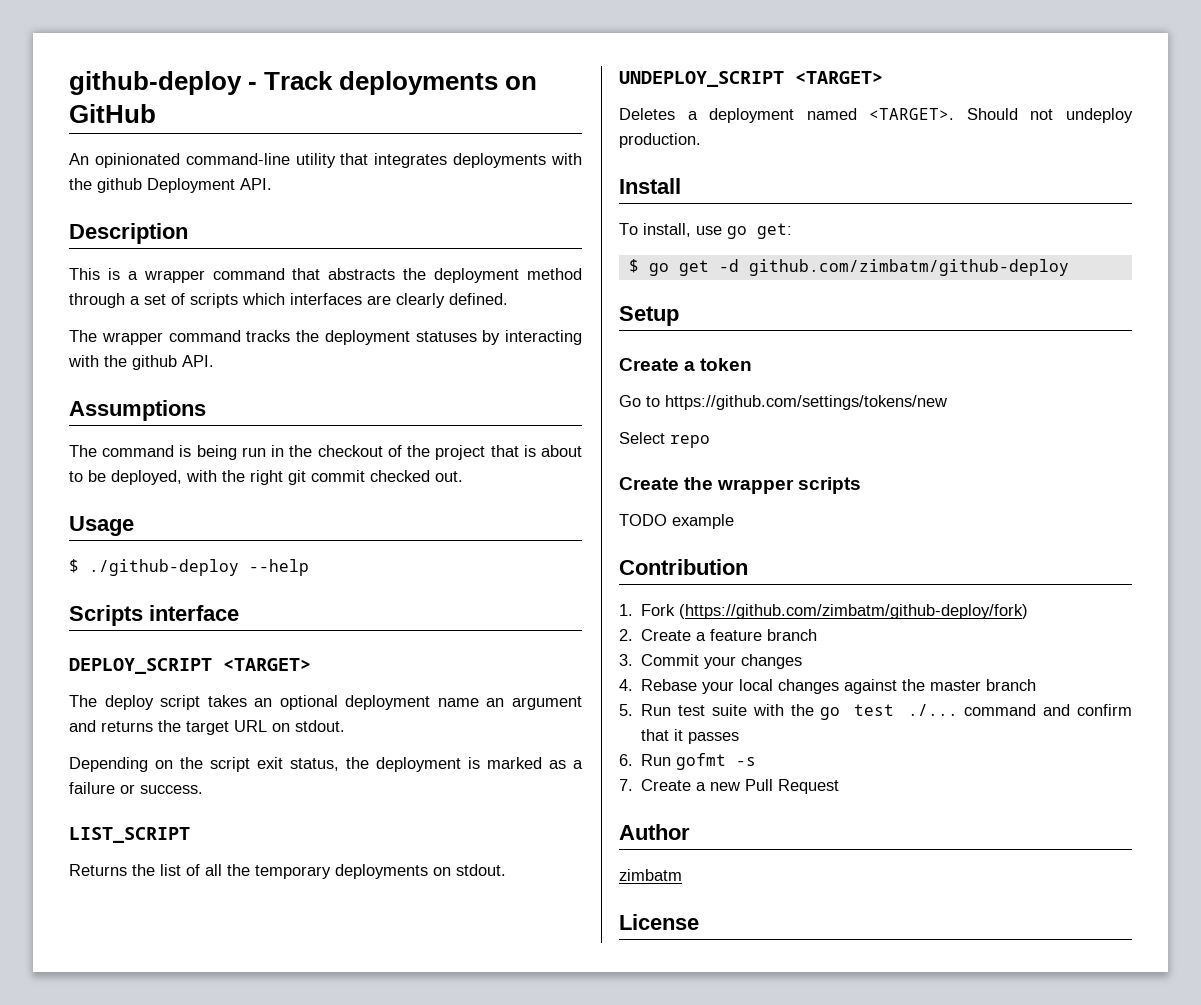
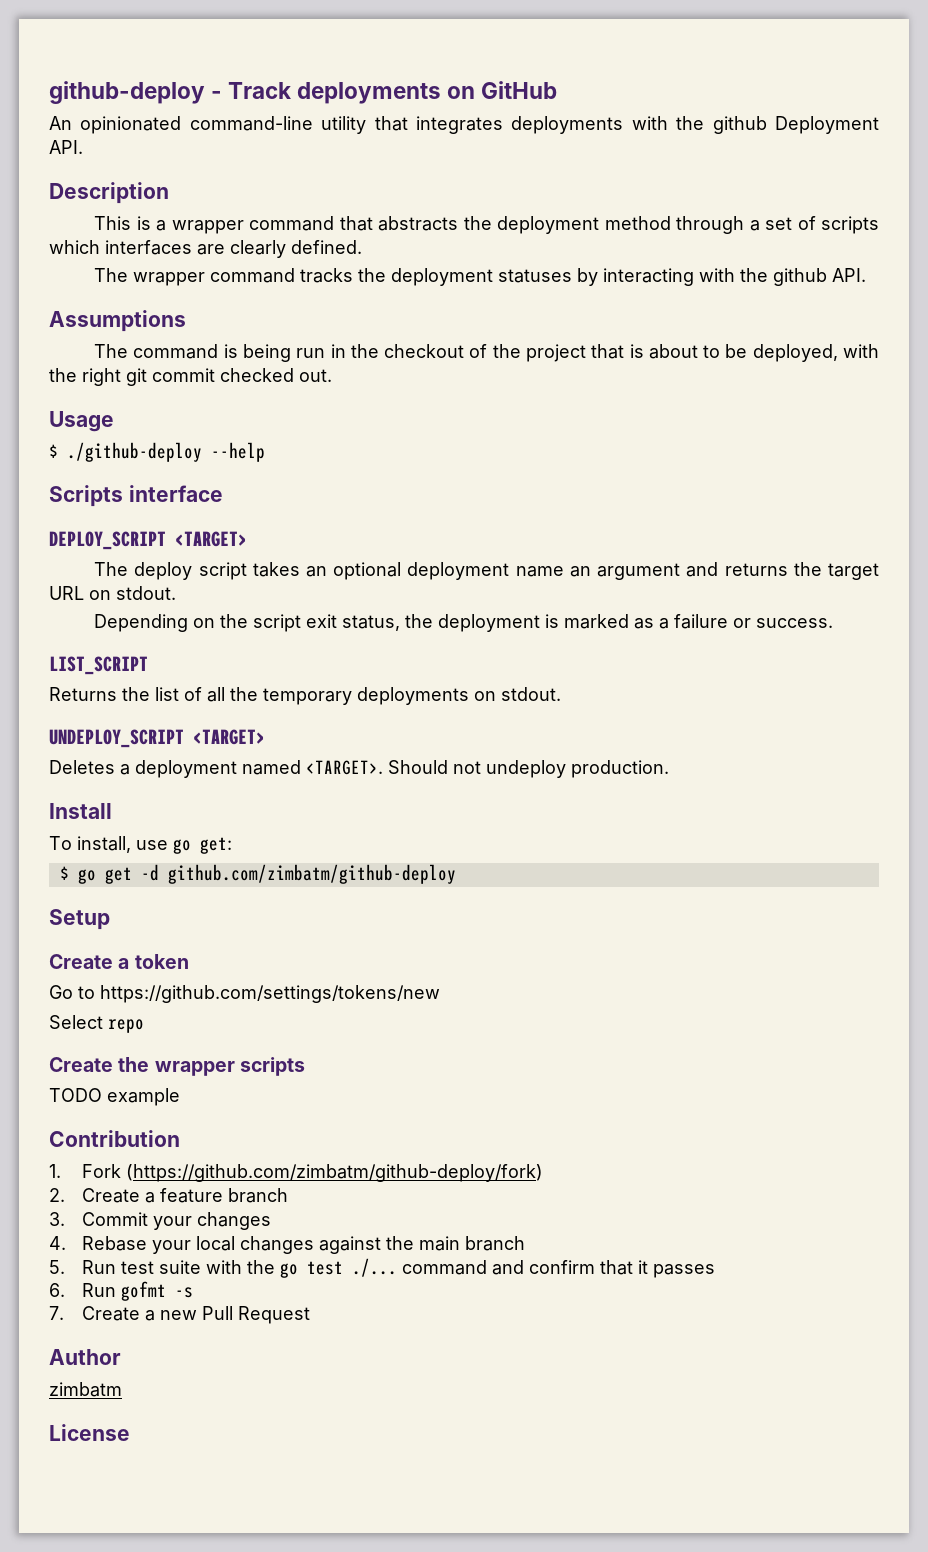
- 4. Rebase your local changes against the master branch
+ 4. Rebase your local changes against the main branch

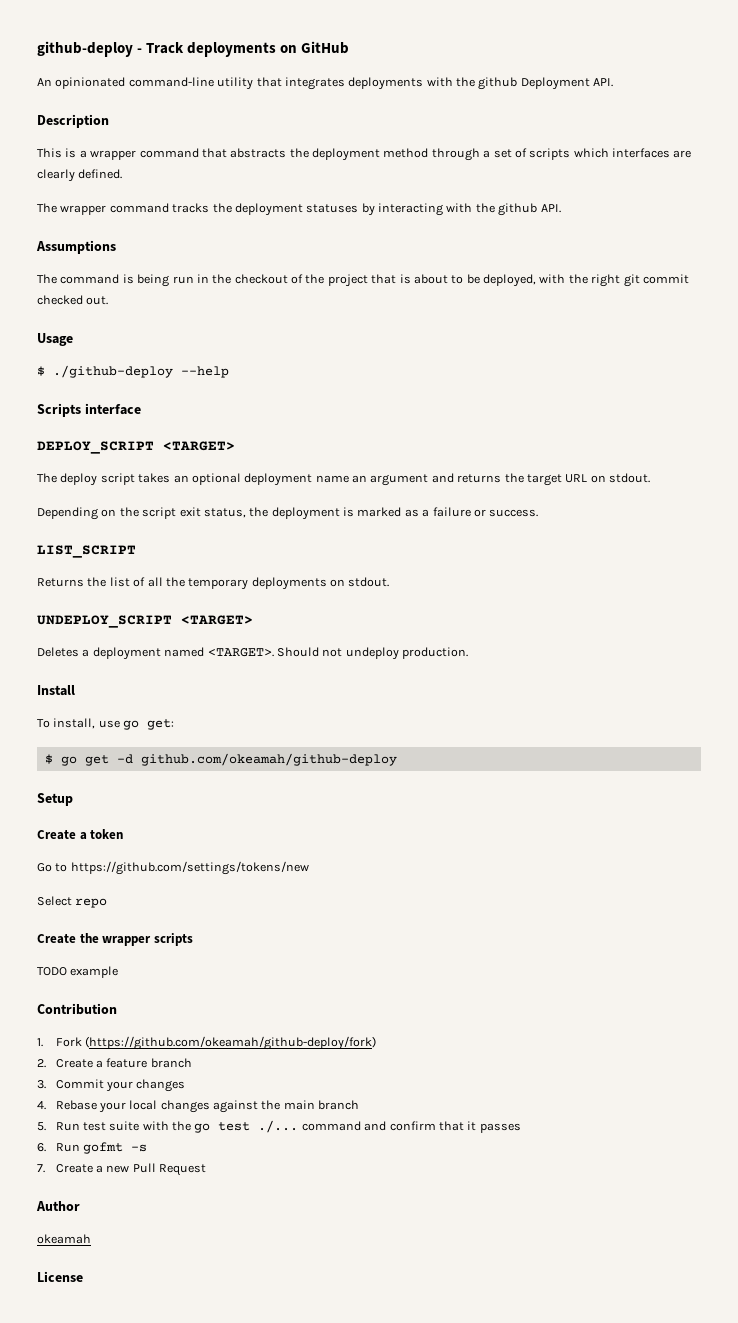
- $ go get -d github.com/zimbatm/github-deploy
+ $ go get -d github.com/okeamah/github-deploy
- 1. Fork (https://github.com/zimbatm/github-deploy/fork)
+ 1. Fork (https://github.com/okeamah/github-deploy/fork)
- zimbatm
+ okeamah

